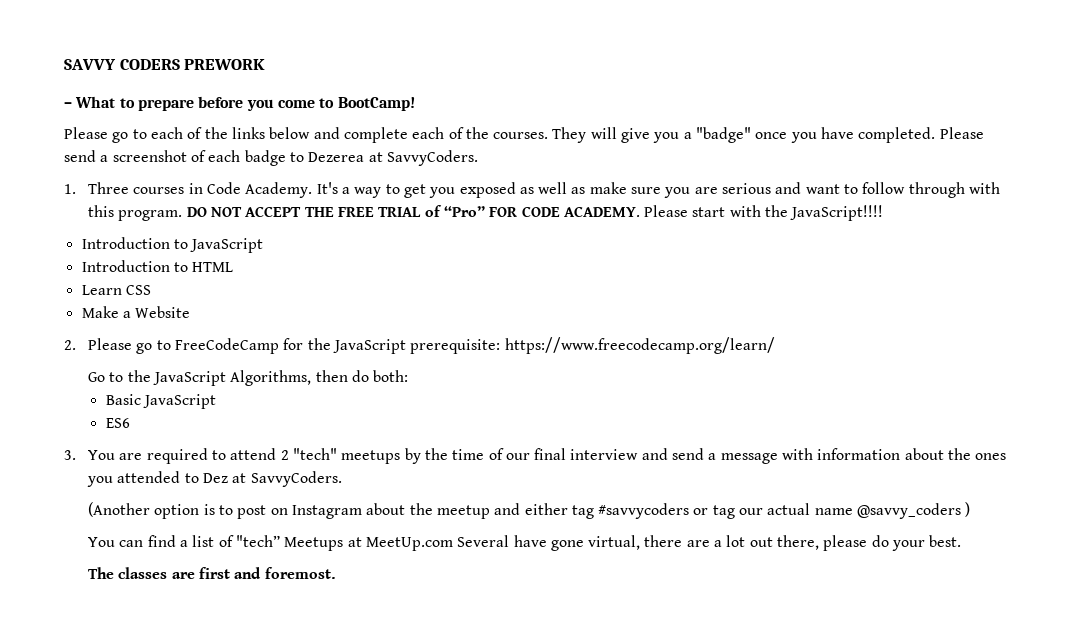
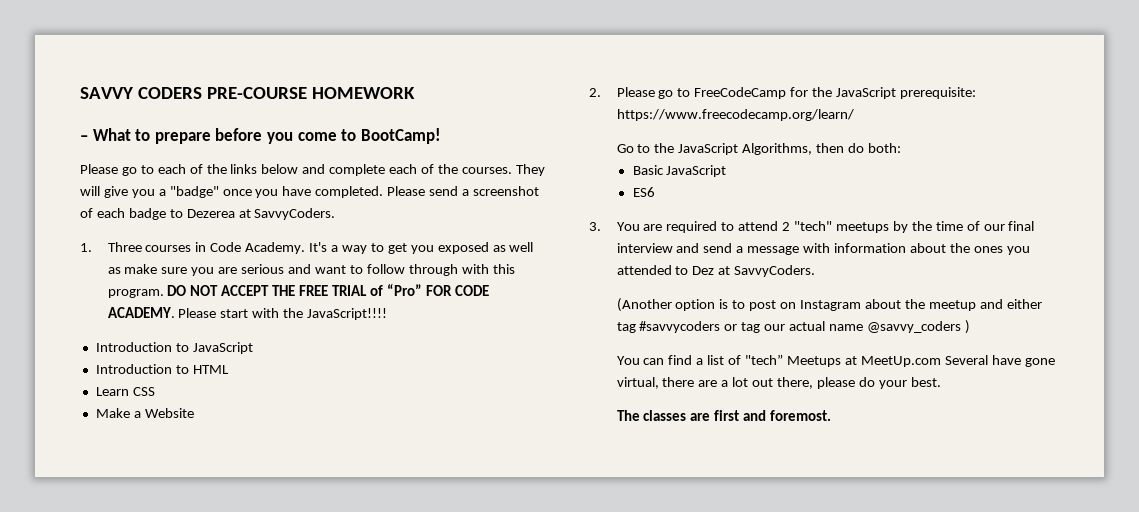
- SAVVY CODERS PREWORK
+ SAVVY CODERS PRE-COURSE HOMEWORK

